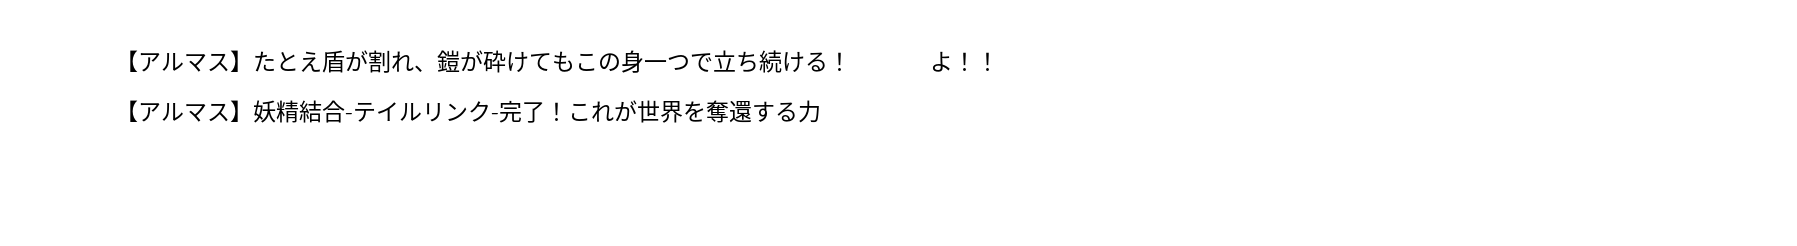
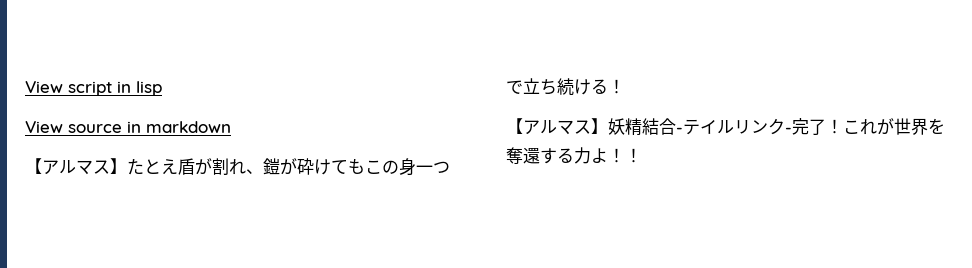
+ View script in lisp
+ View source in markdown

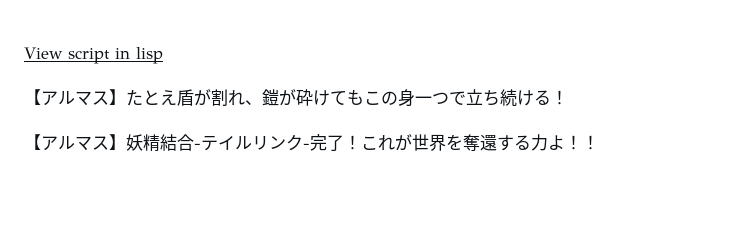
- View source in markdown

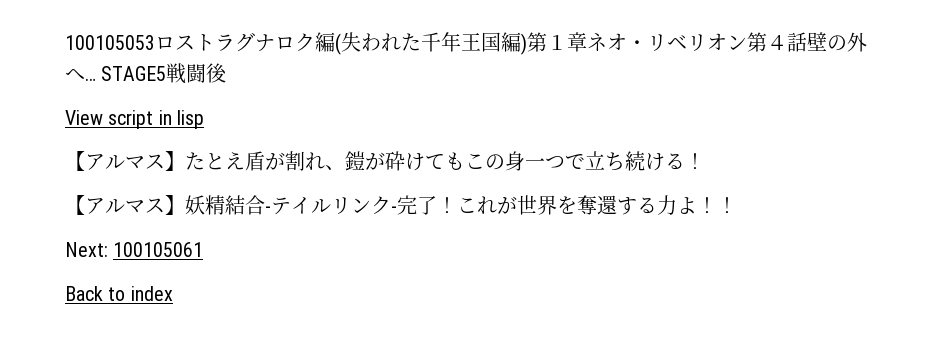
+ 100105053ロストラグナロク編(失われた千年王国編)第１章ネオ・リベリオン第４話壁の外へ… STAGE5戦闘後
+ Next: 100105061
+ Back to index

